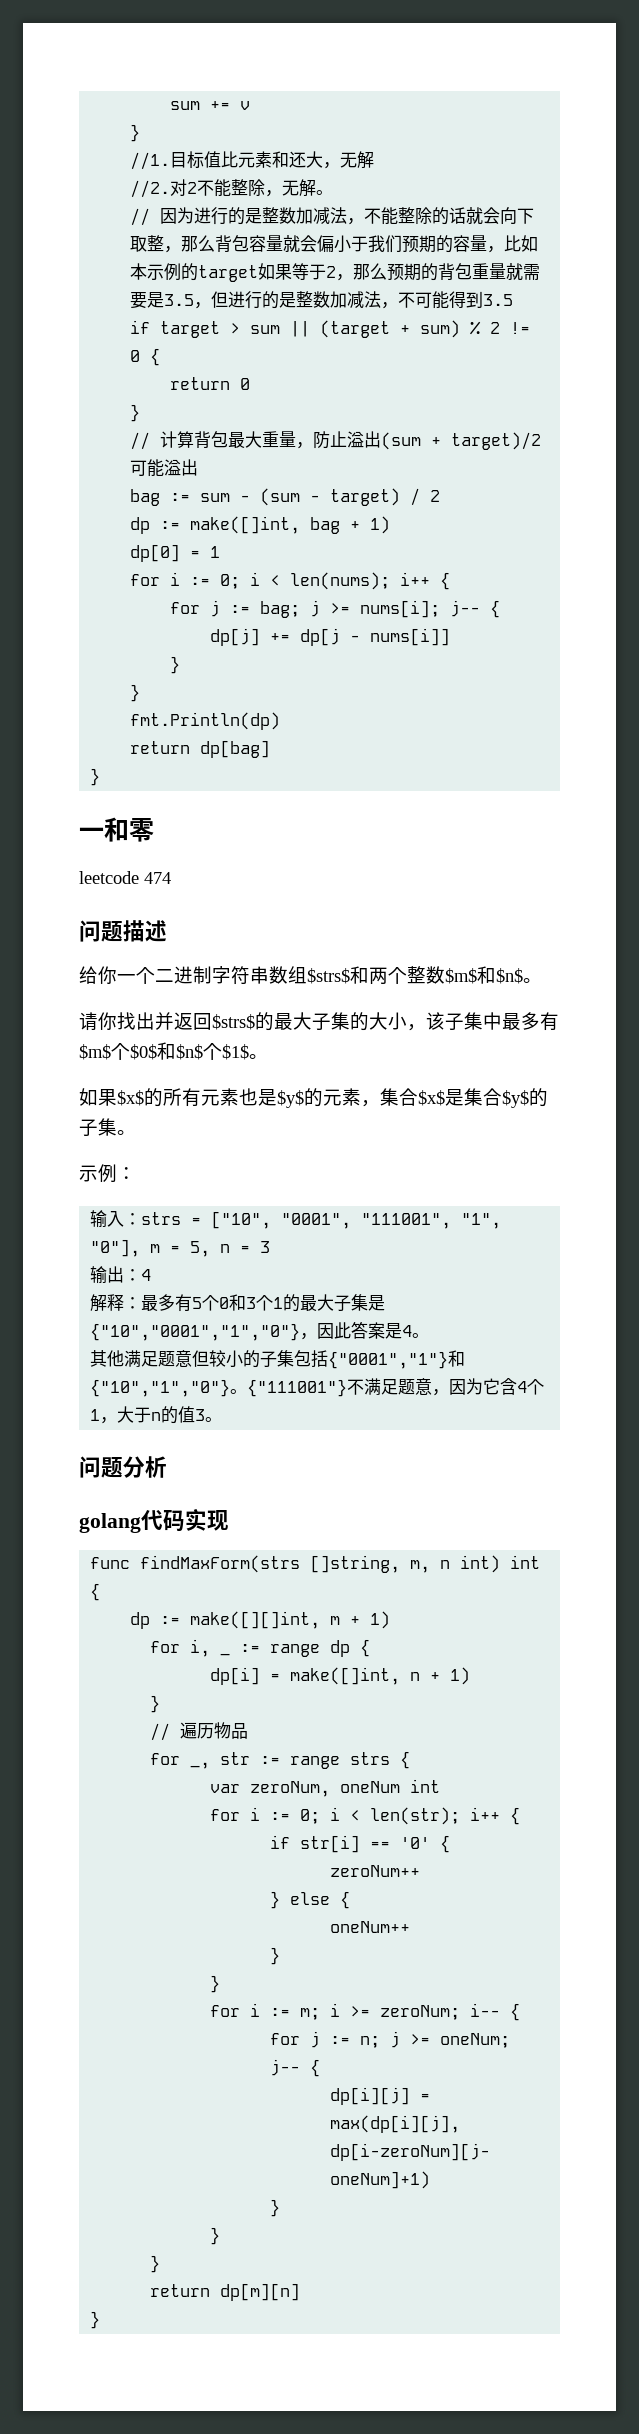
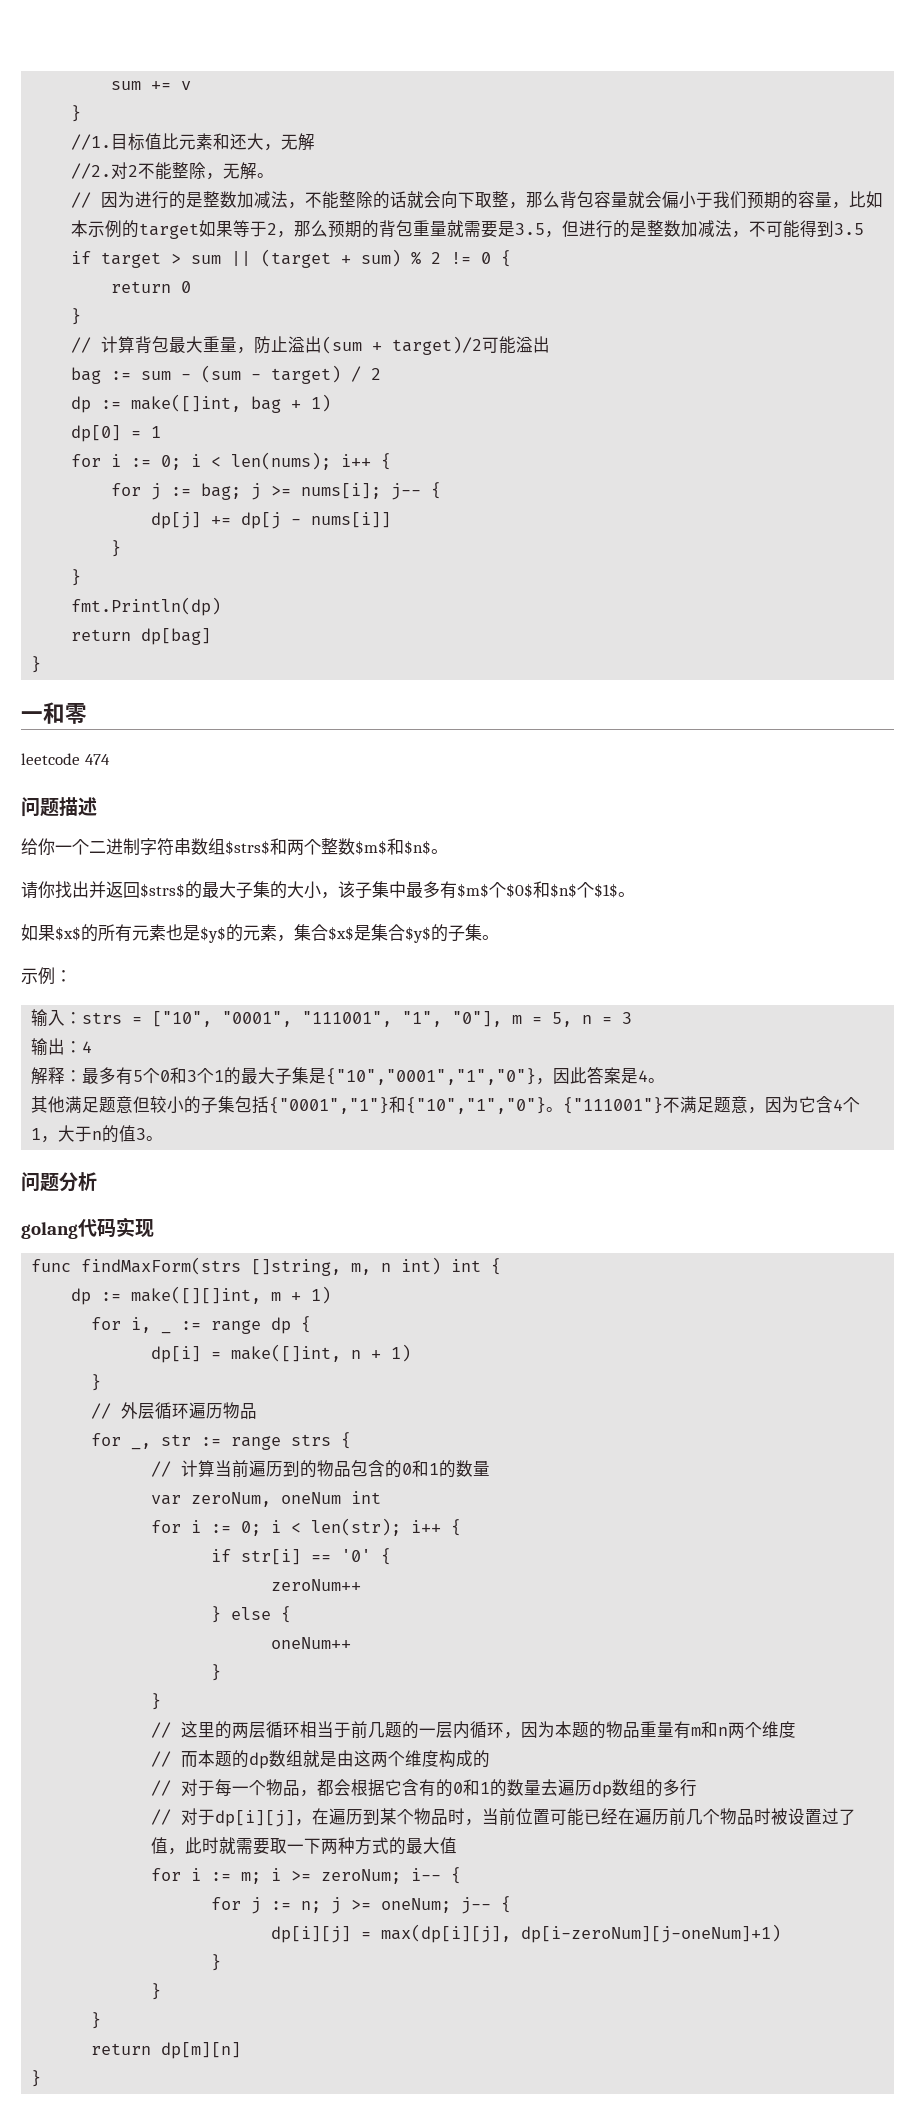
- // 遍历物品
+ // 外层循环遍历物品
+ // 计算当前遍历到的物品包含的0和1的数量
+ // 这里的两层循环相当于前几题的一层内循环，因为本题的物品重量有m和n两个维度
+ // 而本题的dp数组就是由这两个维度构成的
+ // 对于每一个物品，都会根据它含有的0和1的数量去遍历dp数组的多行
+ // 对于dp[i][j]，在遍历到某个物品时，当前位置可能已经在遍历前几个物品时被设置过了值，此时就需要取一下两种方式的最大值

